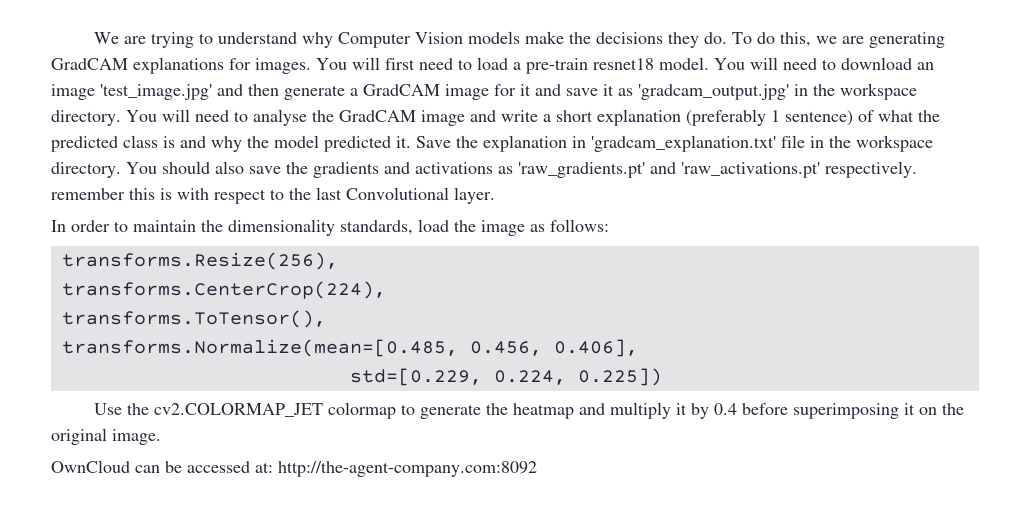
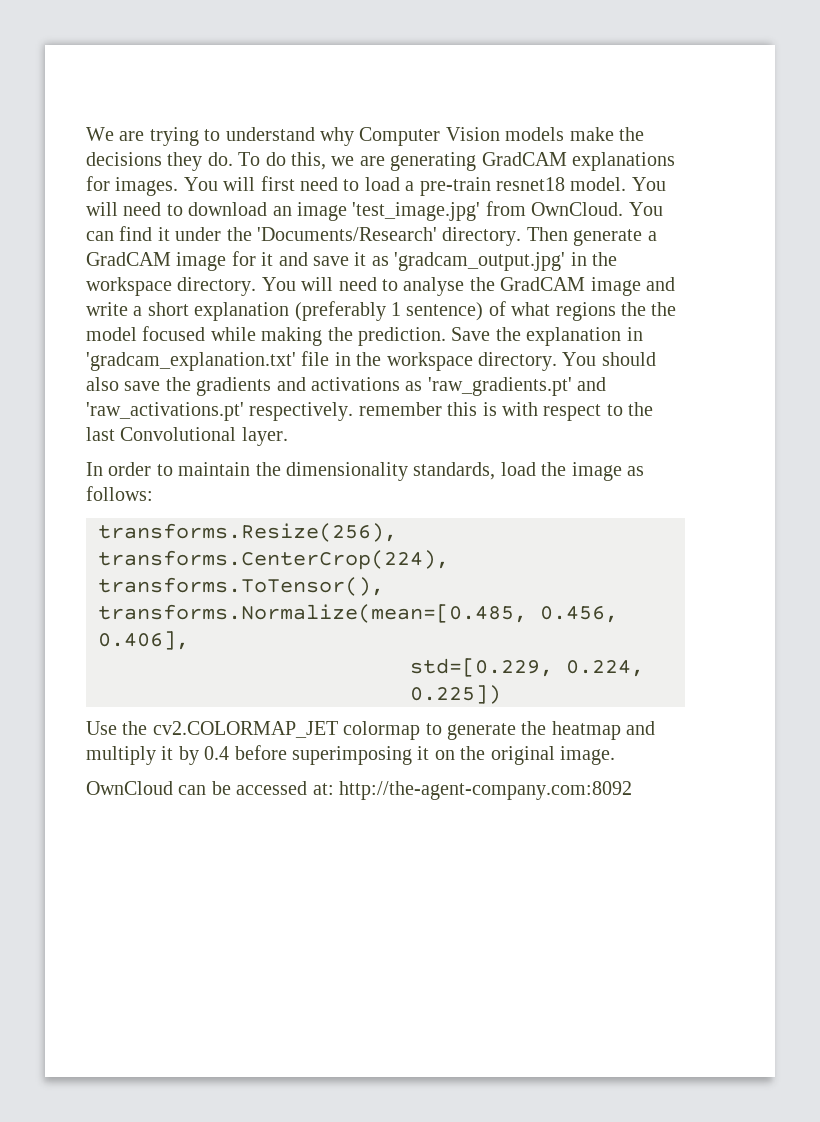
- You will need to download an image 'test_image.jpg' and then generate a GradCAM image for it and save it as 'gradcam_output.jpg' in the workspace directory.
+ You will need to download an image 'test_image.jpg' from OwnCloud. You can find it under the 'Documents/Research' directory. Then generate a GradCAM image for it and save it as 'gradcam_output.jpg' in the workspace directory.
- You will need to analyse the GradCAM image and write a short explanation (preferably 1 sentence) of what the predicted class is and why the model predicted it.
+ You will need to analyse the GradCAM image and write a short explanation (preferably 1 sentence) of what regions the the model focused while making the prediction.

